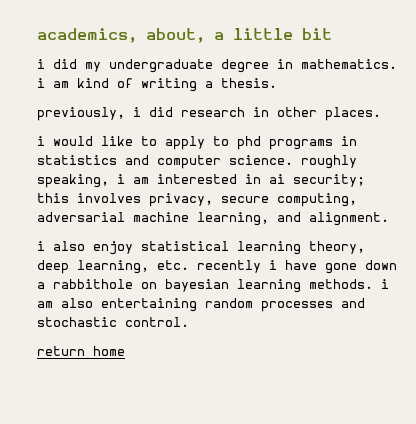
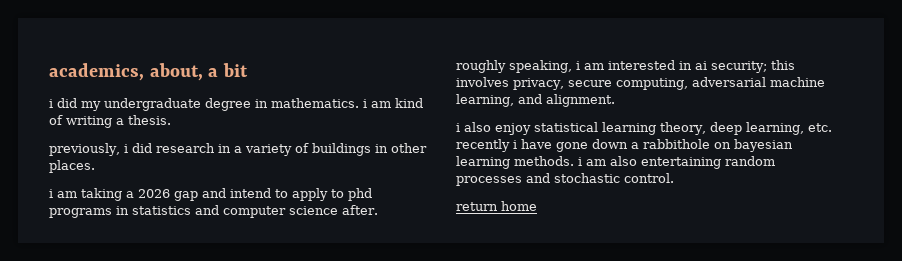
- academics, about, a little bit
+ academics, about, a bit
- previously, i did research in other places.
- i would like to apply to phd programs in statistics and computer science. roughly speaking, i am interested in ai security; this involves privacy, secure computing, adversarial machine learning, and alignment.
+ previously, i did research in a variety of buildings in other places.
+ i am taking a 2026 gap and intend to apply to phd programs in statistics and computer science after. roughly speaking, i am interested in ai security; this involves privacy, secure computing, adversarial machine learning, and alignment.

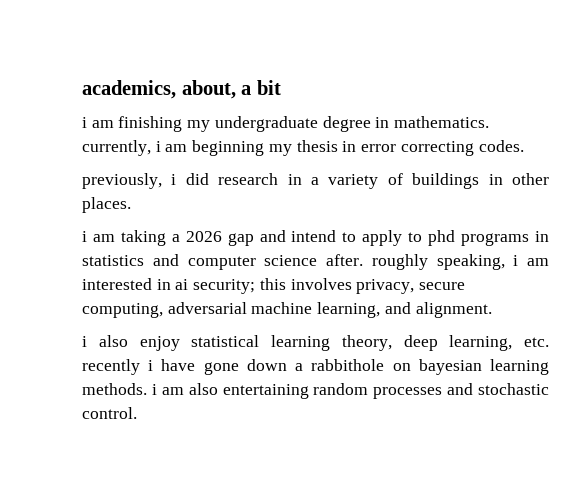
- i did my undergraduate degree in mathematics. i am kind of writing a thesis.
+ i am finishing my undergraduate degree in mathematics. currently, i am beginning my thesis in error correcting codes.
- return home

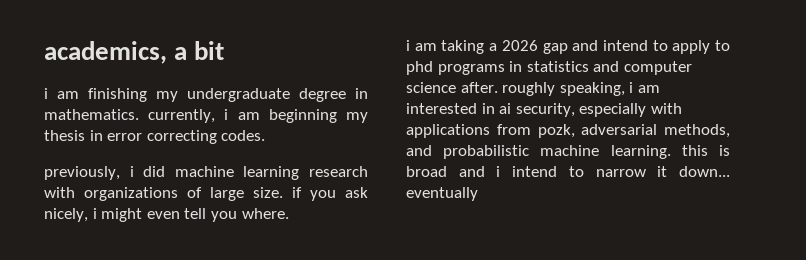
- academics, about, a bit
+ academics, a bit
- previously, i did research in a variety of buildings in other places.
+ previously, i did machine learning research with organizations of large size. if you ask nicely, i might even tell you where.
- i am taking a 2026 gap and intend to apply to phd programs in statistics and computer science after. roughly speaking, i am interested in ai security; this involves privacy, secure computing, adversarial machine learning, and alignment.
- i also enjoy statistical learning theory, deep learning, etc. recently i have gone down a rabbithole on bayesian learning methods. i am also entertaining random processes and stochastic control.
+ i am taking a 2026 gap and intend to apply to phd programs in statistics and computer science after. roughly speaking, i am interested in ai security, especially with applications from pozk, adversarial methods, and probabilistic machine learning. this is broad and i intend to narrow it down... eventually

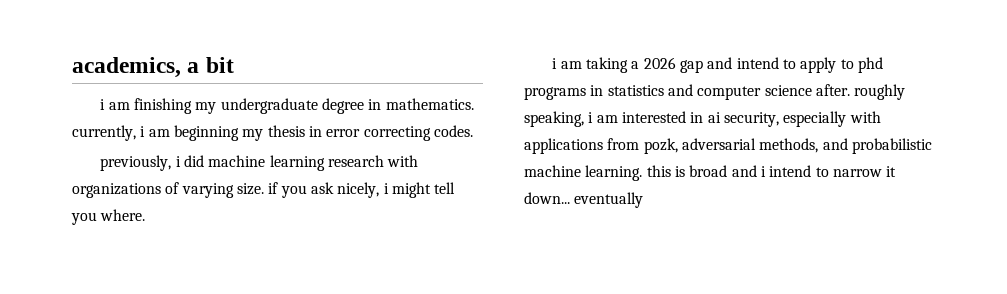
- previously, i did machine learning research with organizations of large size. if you ask nicely, i might even tell you where.
+ previously, i did machine learning research with organizations of varying size. if you ask nicely, i might tell you where.

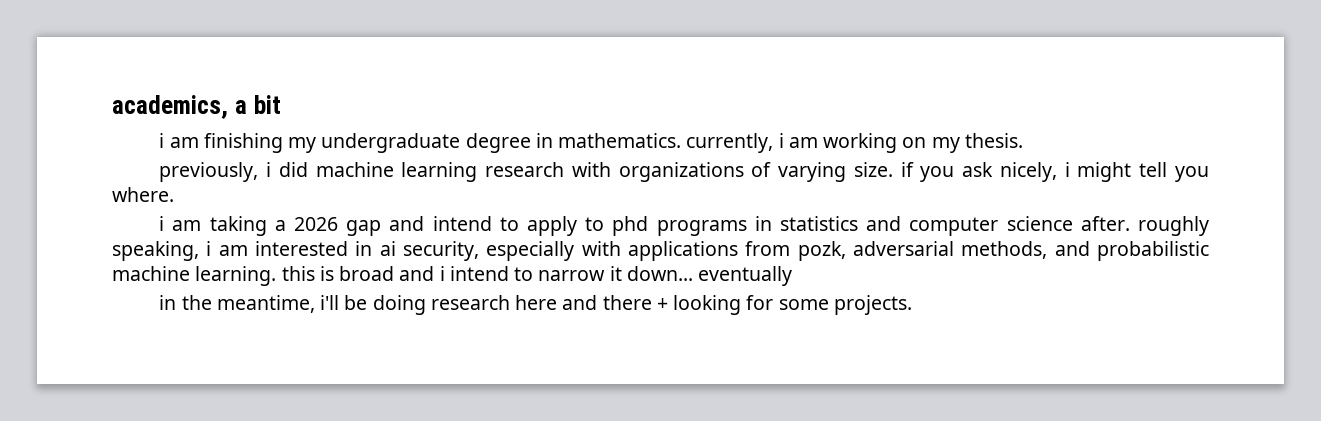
- i am finishing my undergraduate degree in mathematics. currently, i am beginning my thesis in error correcting codes.
+ i am finishing my undergraduate degree in mathematics. currently, i am working on my thesis.
+ in the meantime, i'll be doing research here and there + looking for some projects.

